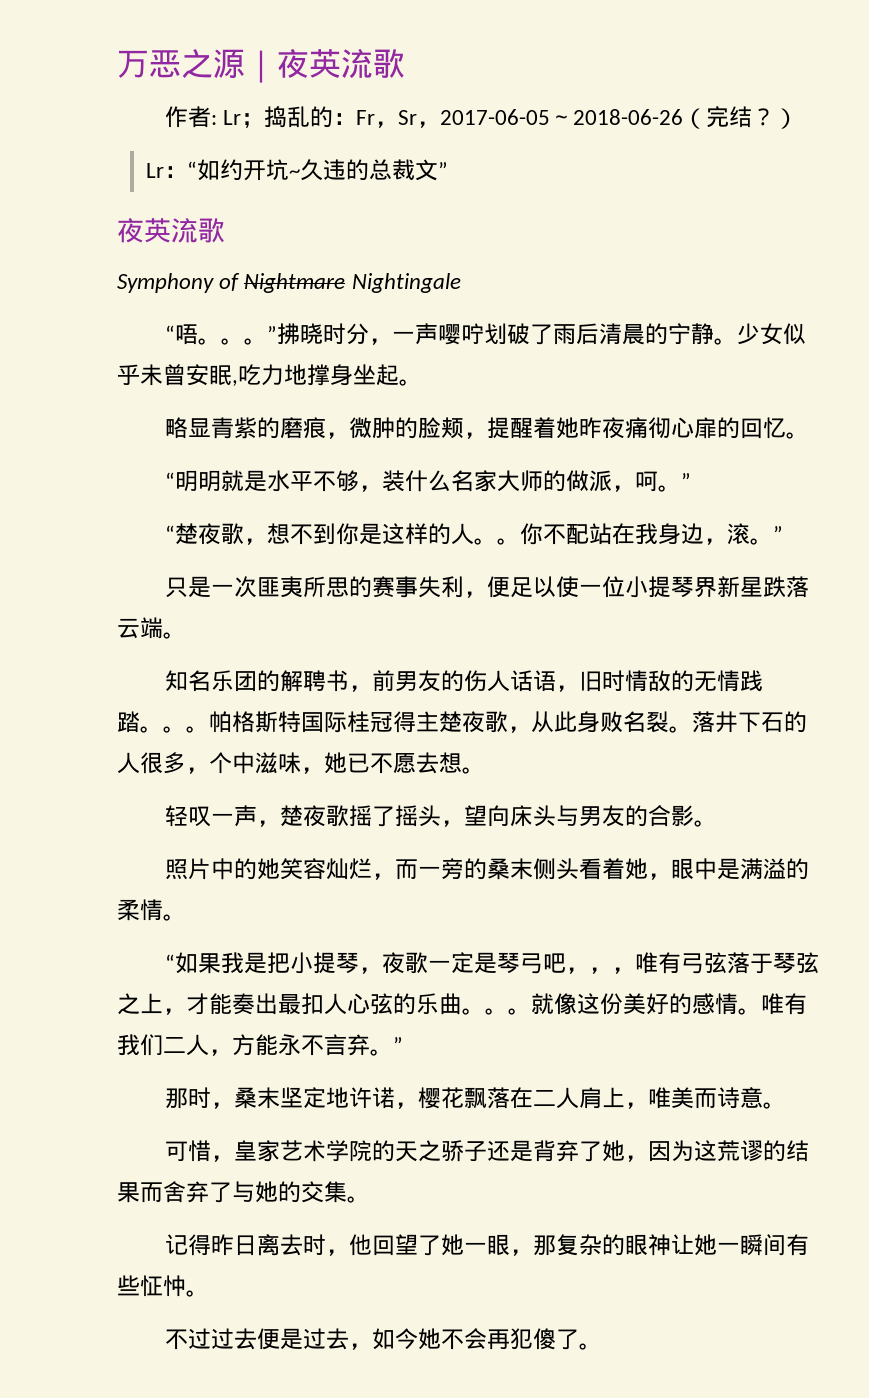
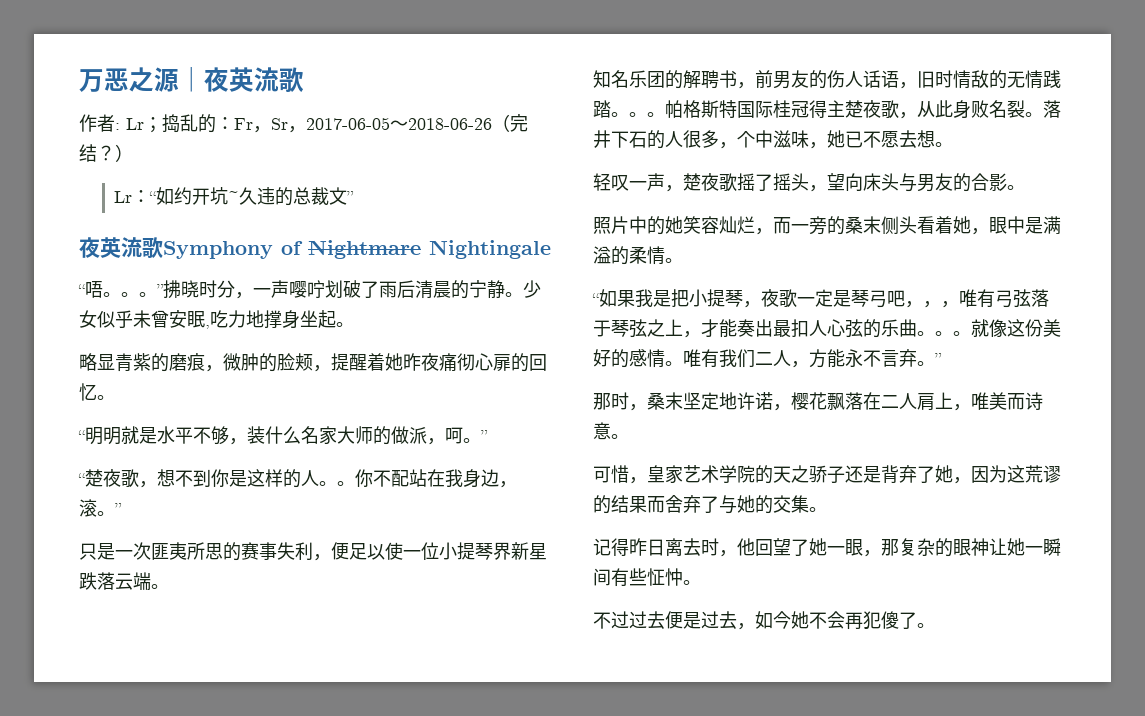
  Lr：“如约开坑~久违的总裁文”
- 夜英流歌
- Symphony of Nightmare Nightingale
+ 夜英流歌Symphony of Nightmare Nightingale

